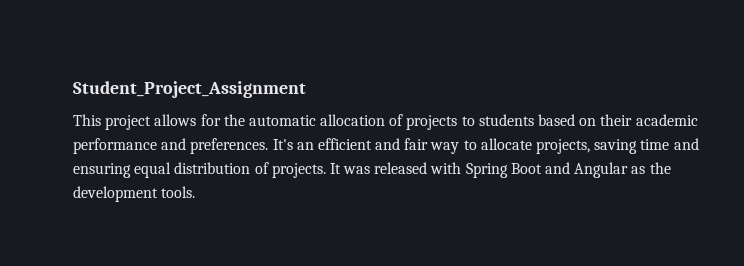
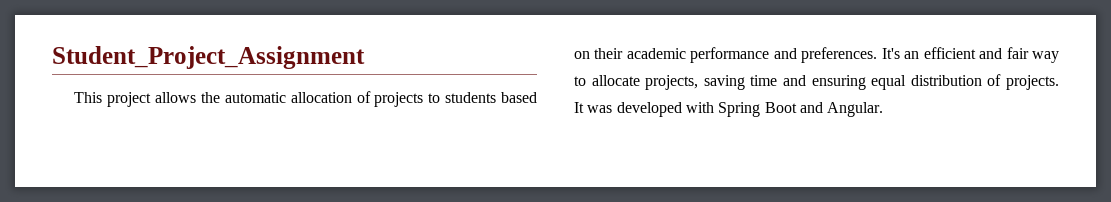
- This project allows for the automatic allocation of projects to students based on their academic performance and preferences.
+ This project allows the automatic allocation of projects to students based on their academic performance and preferences.
- It was released with Spring Boot and Angular as the development tools.
+ It was developed with Spring Boot and Angular.

